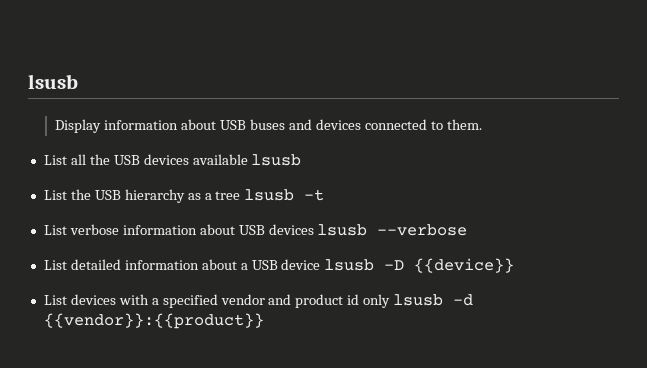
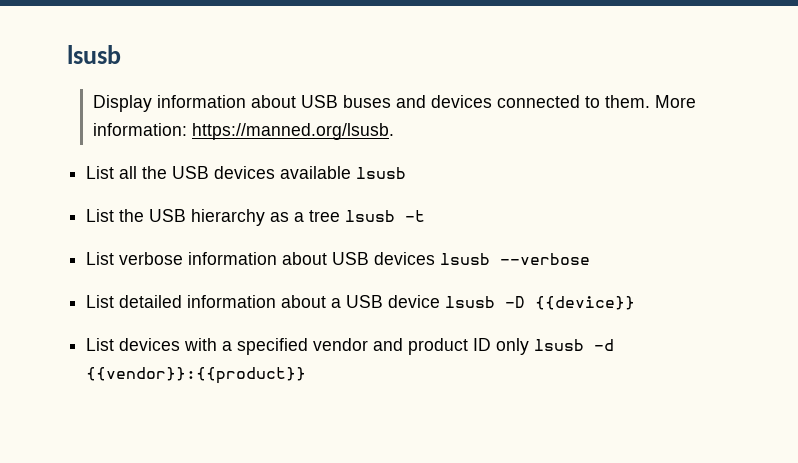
+ More information: https://manned.org/lsusb.
- List devices with a specified vendor and product id only lsusb -d {{vendor}}:{{product}}
+ List devices with a specified vendor and product ID only lsusb -d {{vendor}}:{{product}}

